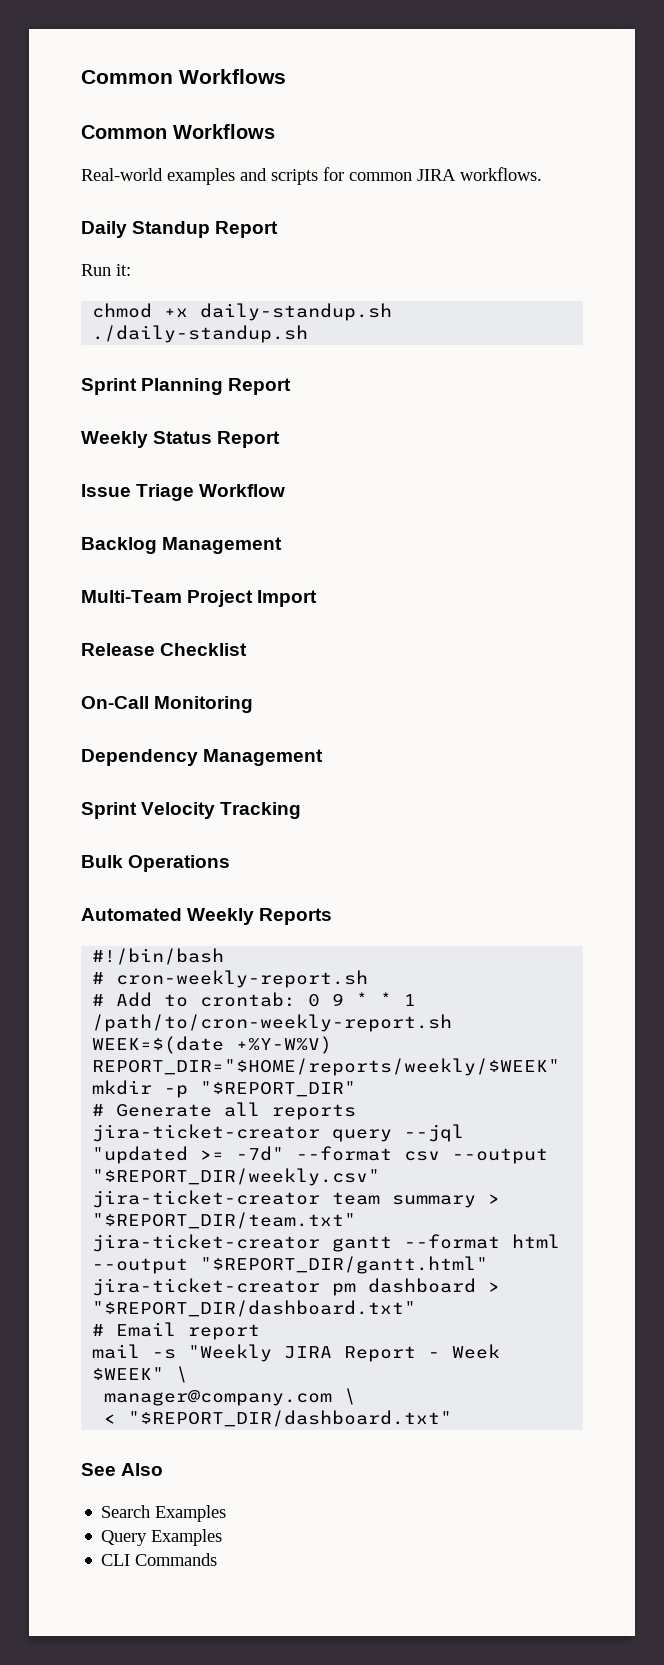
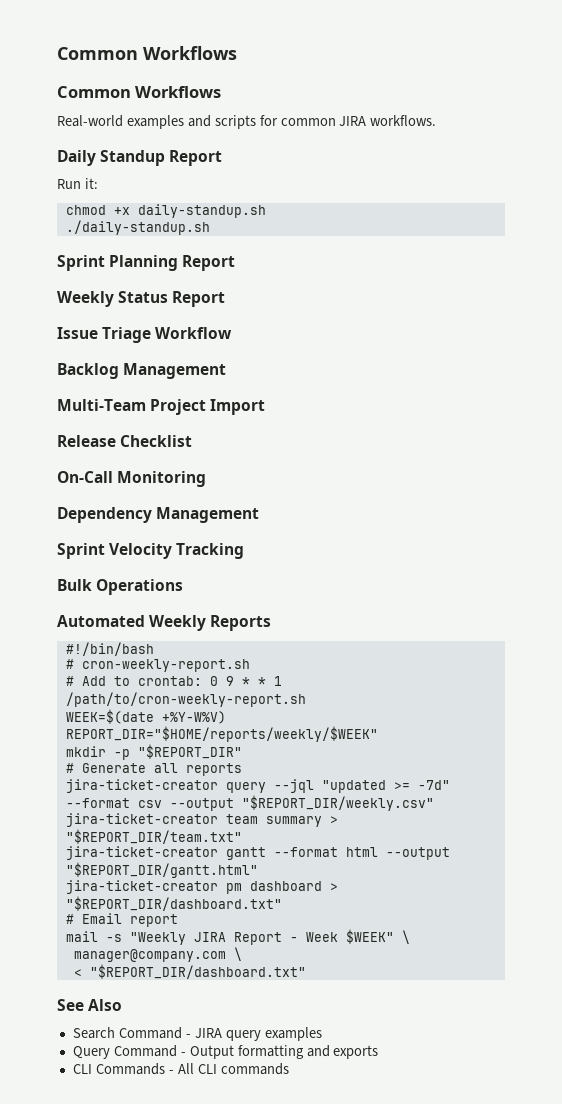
- Search Examples
- Query Examples
- CLI Commands
+ Search Command - JIRA query examples
+ Query Command - Output formatting and exports
+ CLI Commands - All CLI commands

